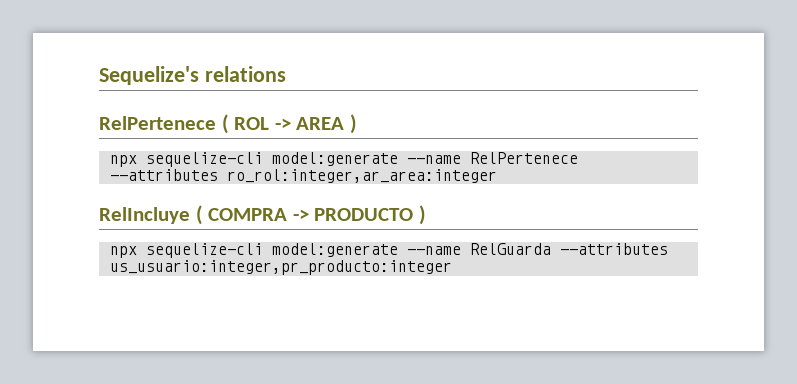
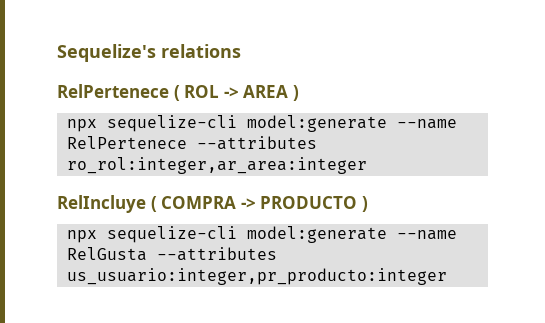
- npx sequelize-cli model:generate --name RelGuarda --attributes us_usuario:integer,pr_producto:integer
+ npx sequelize-cli model:generate --name RelGusta --attributes us_usuario:integer,pr_producto:integer

